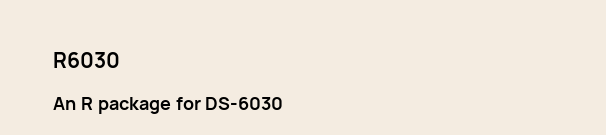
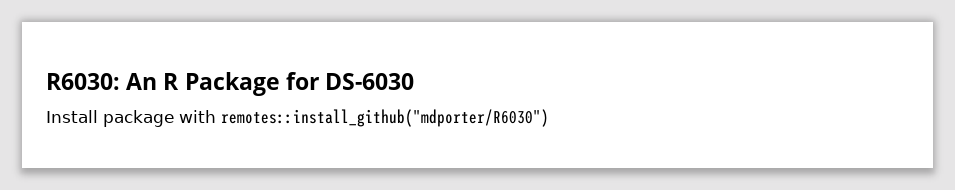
- R6030
- An R package for DS-6030
+ R6030: An R Package for DS-6030
+ Install package with remotes::install_github("mdporter/R6030")

